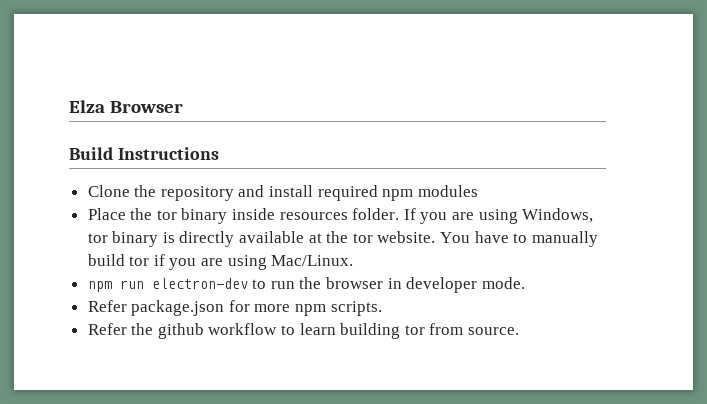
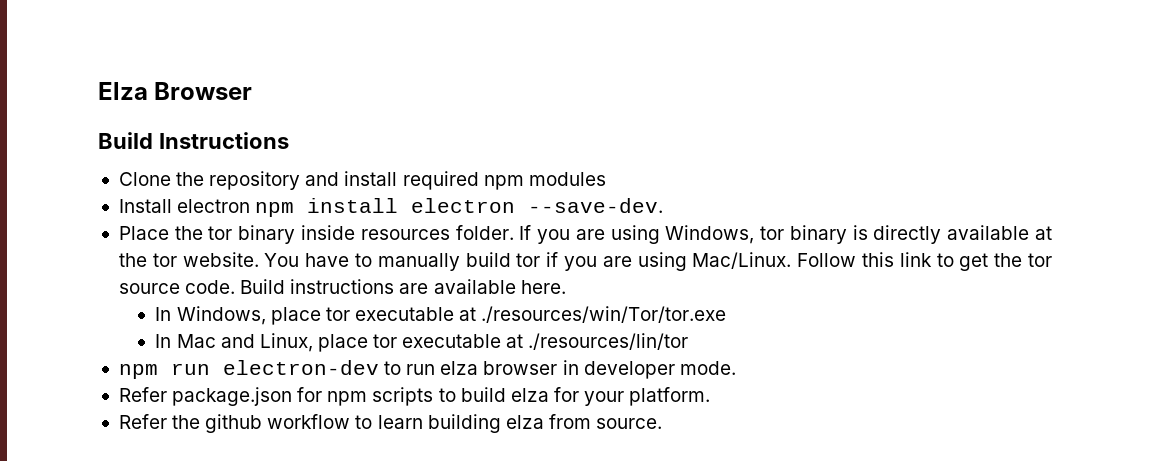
+ Install electron npm install electron --save-dev.
+ Follow this link to get the tor source code. Build instructions are available here.
+ In Windows, place tor executable at ./resources/win/Tor/tor.exe
+ In Mac and Linux, place tor executable at ./resources/lin/tor
- npm run electron-dev to run the browser in developer mode.
+ npm run electron-dev to run elza browser in developer mode.
- Refer package.json for more npm scripts.
+ Refer package.json for npm scripts to build elza for your platform.
- Refer the github workflow to learn building tor from source.
+ Refer the github workflow to learn building elza from source.

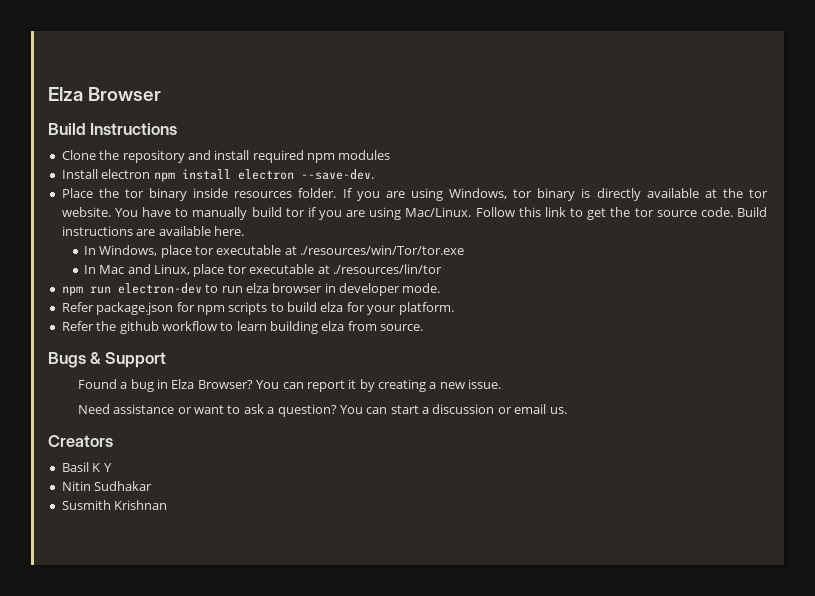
+ Bugs & Support
+ Found a bug in Elza Browser? You can report it by creating a new issue.
+ Need assistance or want to ask a question? You can start a discussion or email us.
+ Creators
+ Basil K Y
+ Nitin Sudhakar
+ Susmith Krishnan

